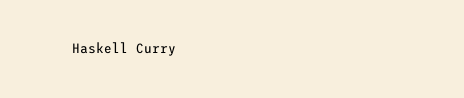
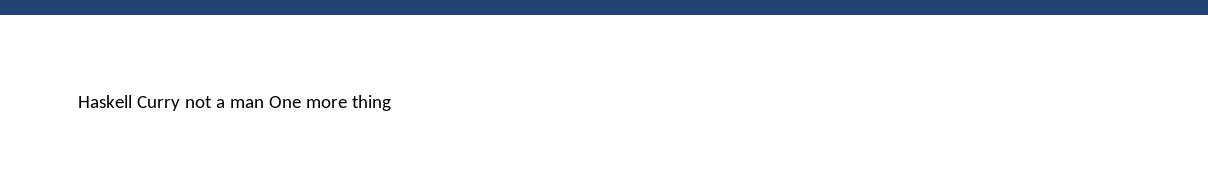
- Haskell Curry
+ Haskell Curry not a man One more thing

